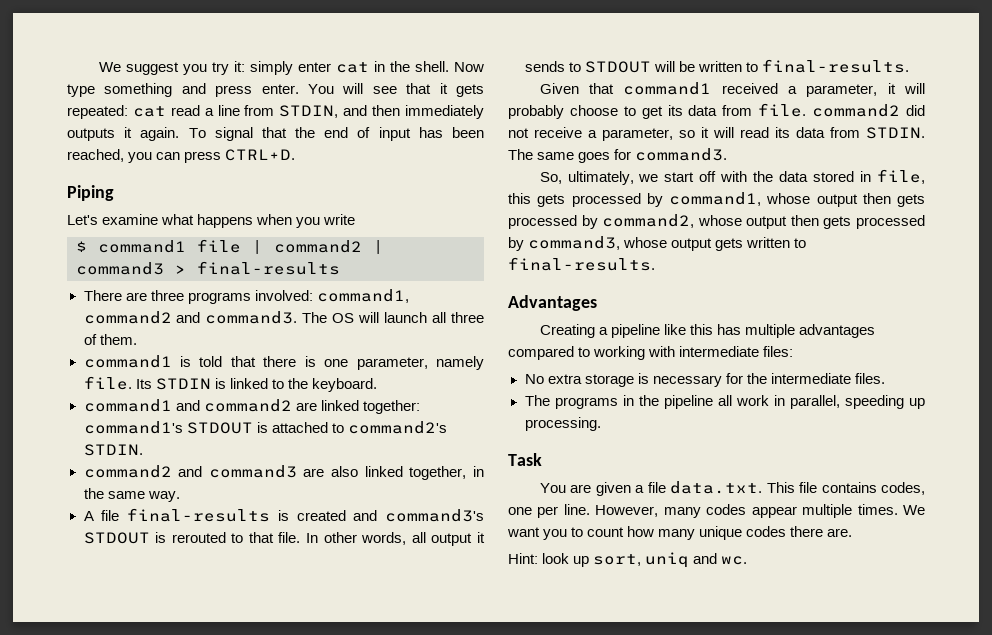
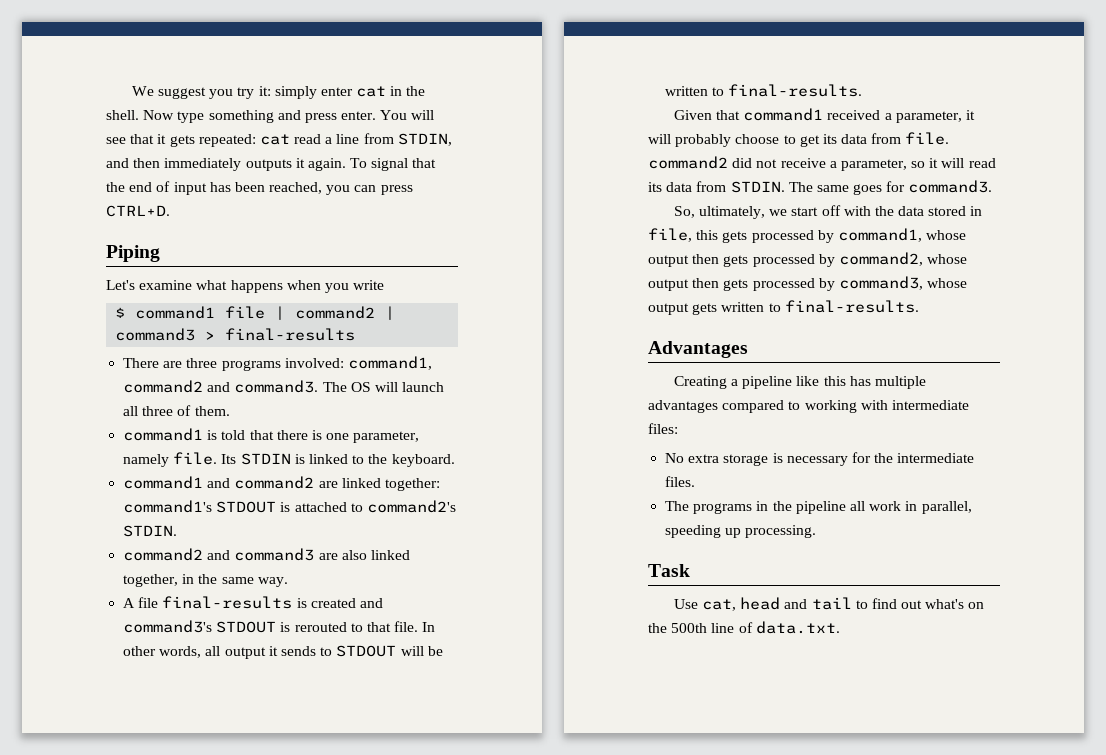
- You are given a file data.txt. This file contains codes, one per line. However, many codes appear multiple times. We want you to count how many unique codes there are.
- Hint: look up sort, uniq and wc.
+ Use cat, head and tail to find out what's on the 500th line of data.txt.

